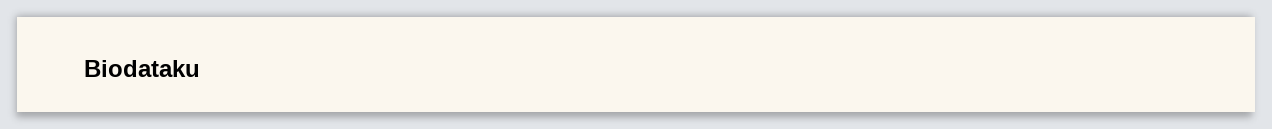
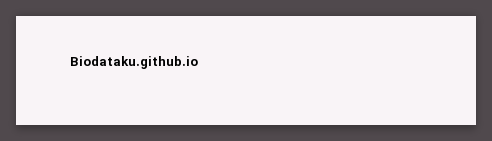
- Biodataku
+ Biodataku.github.io

